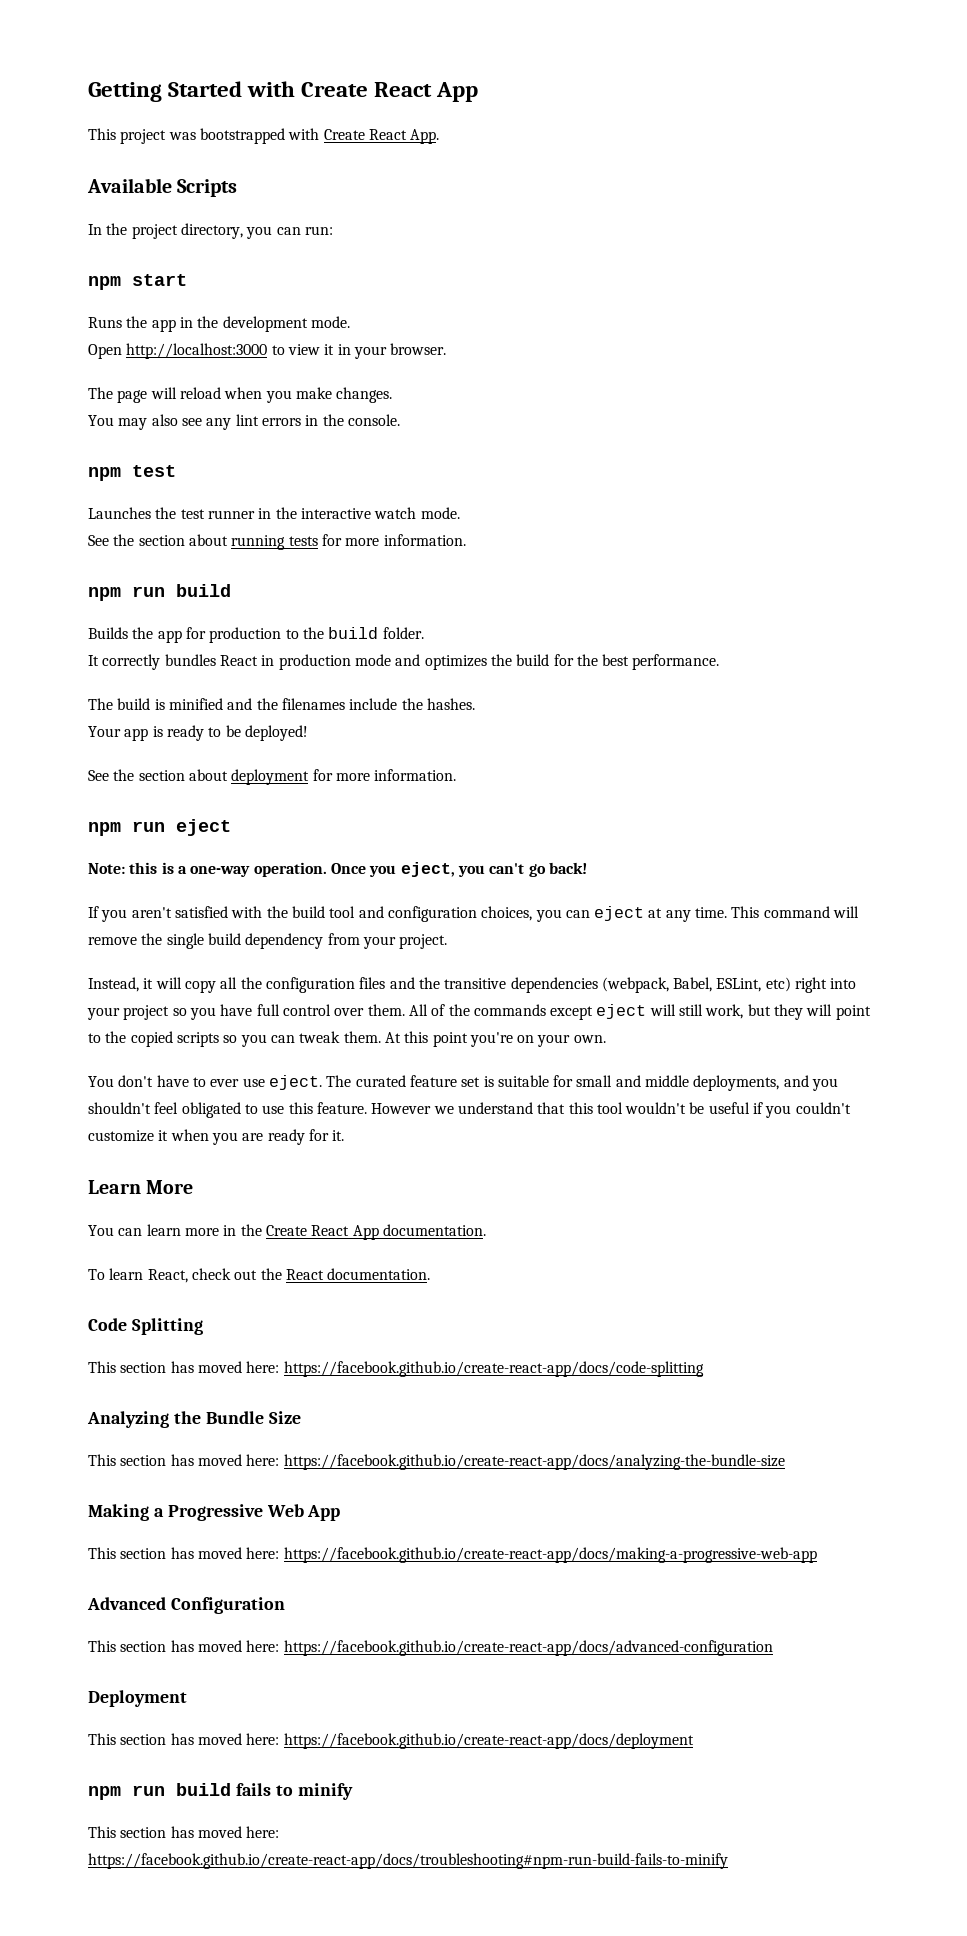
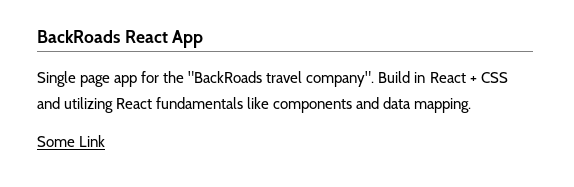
- Getting Started with Create React App
- This project was bootstrapped with Create React App.
- Available Scripts
- In the project directory, you can run:
- npm start
- Runs the app in the development mode.
- Open http://localhost:3000 to view it in your browser.
- The page will reload when you make changes.
- You may also see any lint errors in the console.
- npm test
- Launches the test runner in the interactive watch mode.
- See the section about running tests for more information.
- npm run build
- Builds the app for production to the build folder.
- It correctly bundles React in production mode and optimizes the build for the best performance.
- The build is minified and the filenames include the hashes.
- Your app is ready to be deployed!
- See the section about deployment for more information.
- npm run eject
- Note: this is a one-way operation. Once you eject, you can't go back!
- If you aren't satisfied with the build tool and configuration choices, you can eject at any time. This command will remove the single build dependency from your project.
- Instead, it will copy all the configuration files and the transitive dependencies (webpack, Babel, ESLint, etc) right into your project so you have full control over them. All of the commands except eject will still work, but they will point to the copied scripts so you can tweak them. At this point you're on your own.
- You don't have to ever use eject. The curated feature set is suitable for small and middle deployments, and you shouldn't feel obligated to use this feature. However we understand that this tool wouldn't be useful if you couldn't customize it when you are ready for it.
- Learn More
- You can learn more in the Create React App documentation.
- To learn React, check out the React documentation.
- Code Splitting
- This section has moved here: https://facebook.github.io/create-react-app/docs/code-splitting
- Analyzing the Bundle Size
- This section has moved here: https://facebook.github.io/create-react-app/docs/analyzing-the-bundle-size
- Making a Progressive Web App
- This section has moved here: https://facebook.github.io/create-react-app/docs/making-a-progressive-web-app
- Advanced Configuration
- This section has moved here: https://facebook.github.io/create-react-app/docs/advanced-configuration
- Deployment
- This section has moved here: https://facebook.github.io/create-react-app/docs/deployment
- npm run build fails to minify
- This section has moved here: https://facebook.github.io/create-react-app/docs/troubleshooting#npm-run-build-fails-to-minify
+ BackRoads React App
+ Single page app for the "BackRoads travel company". Build in React + CSS and utilizing React fundamentals like components and data mapping.
+ Some Link

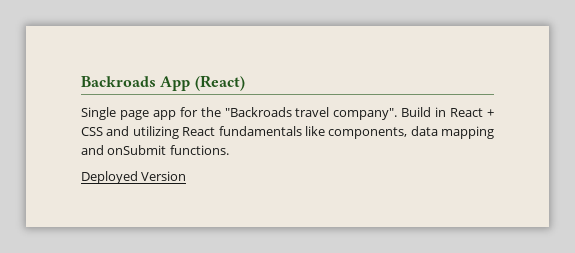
- BackRoads React App
+ Backroads App (React)
- Single page app for the "BackRoads travel company".
+ Single page app for the "Backroads travel company".
- Build in React + CSS and utilizing React fundamentals like components and data mapping.
- Some Link
+ Build in React + CSS and utilizing React fundamentals like components, data mapping and onSubmit functions.
+ Deployed Version

